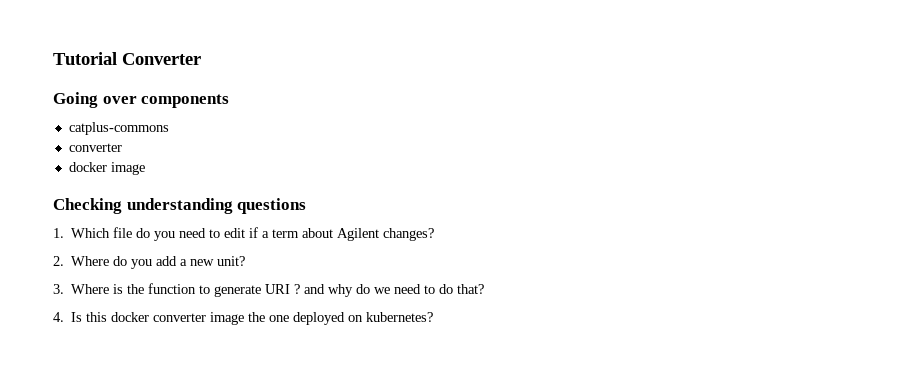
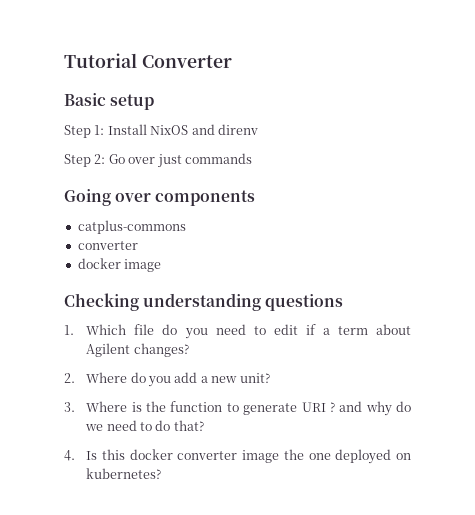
+ Basic setup
+ Step 1: Install NixOS and direnv
+ Step 2: Go over just commands

